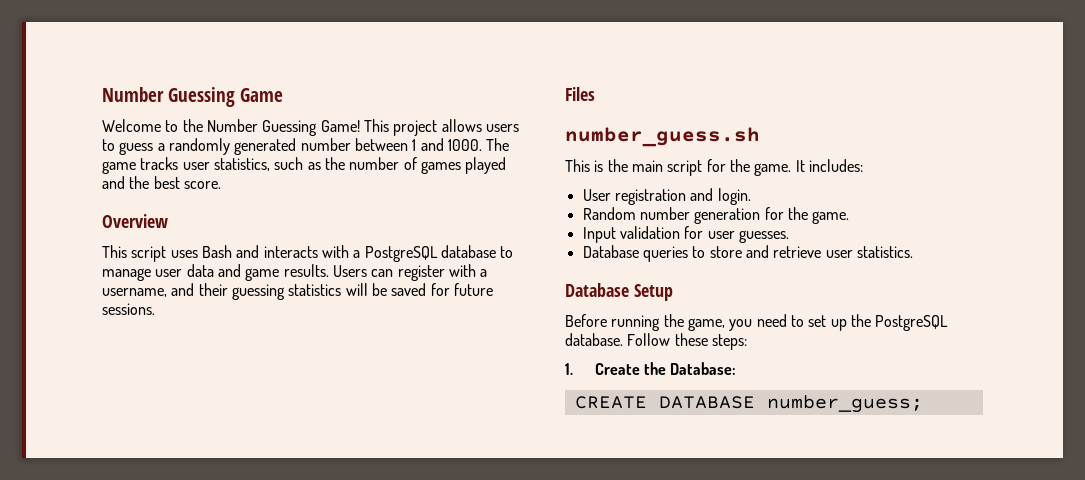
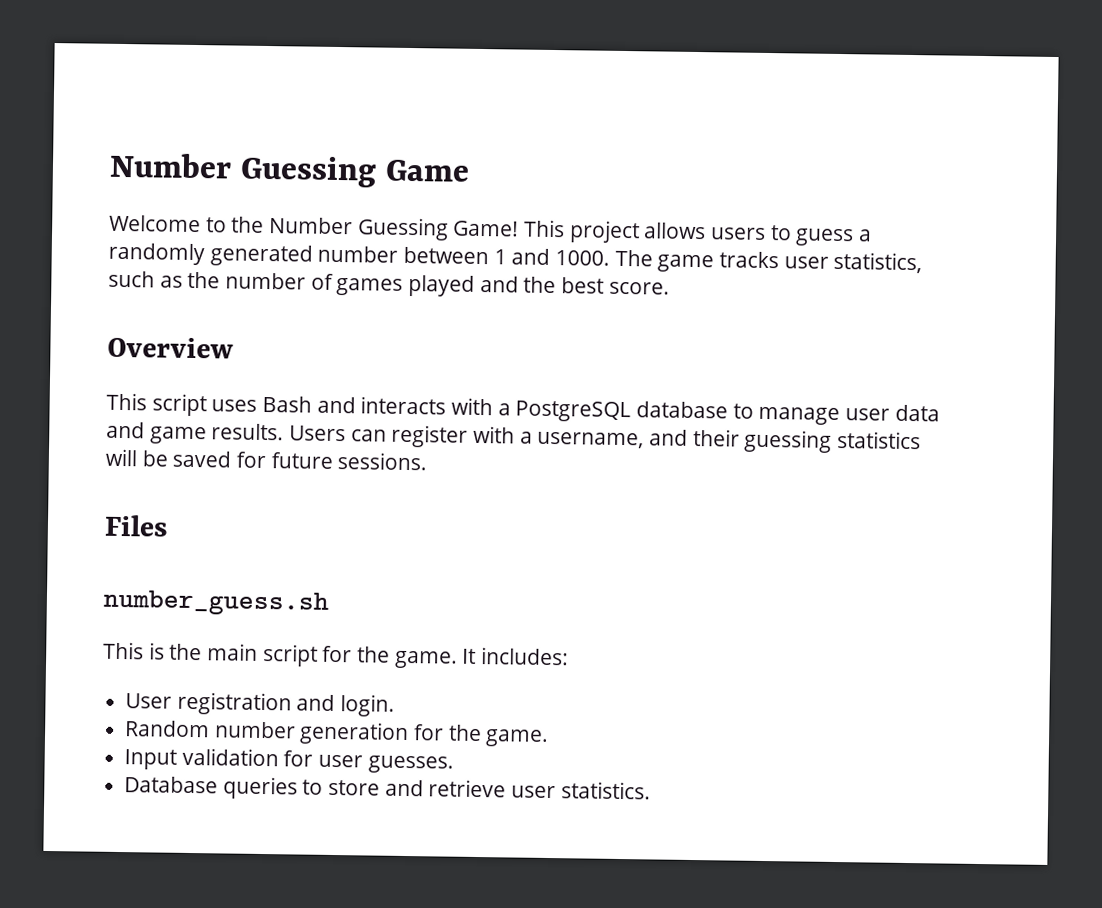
- Database Setup
- Before running the game, you need to set up the PostgreSQL database. Follow these steps:
- 1. Create the Database:
- CREATE DATABASE number_guess;

